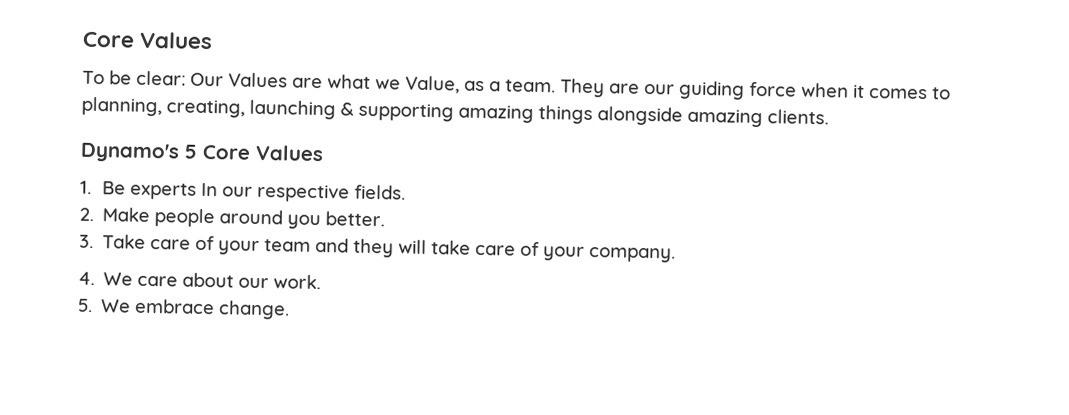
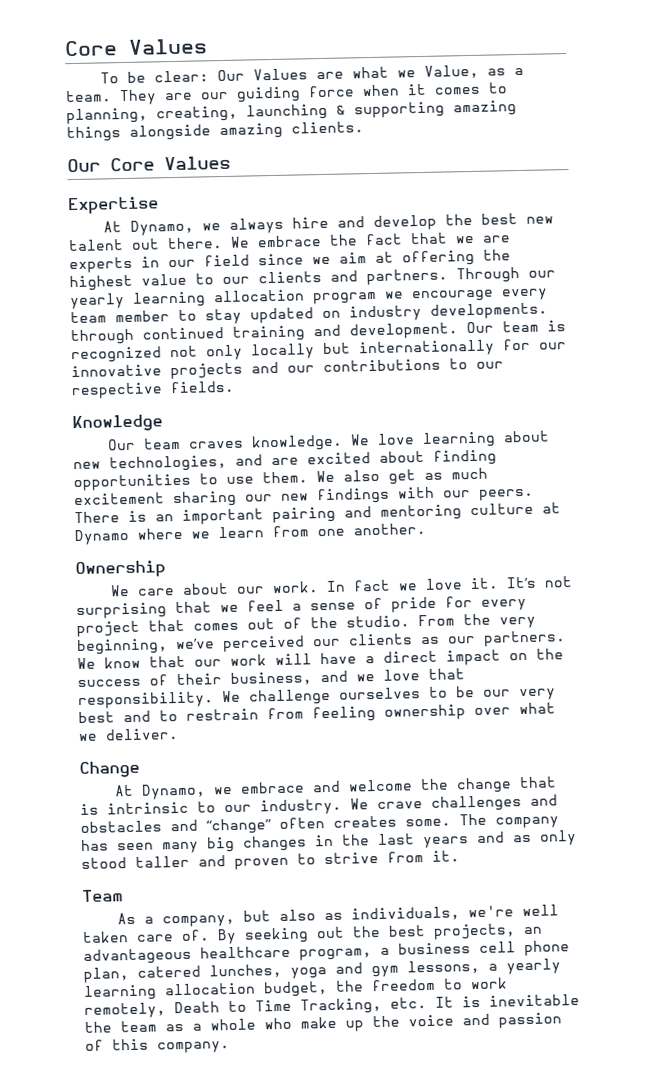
- Dynamo's 5 Core Values
- 1. Be experts In our respective fields.
- 2. Make people around you better.
- 3. Take care of your team and they will take care of your company.
- 4. We care about our work.
- 5. We embrace change.
+ Our Core Values
+ Expertise
+ At Dynamo, we always hire and develop the best new talent out there. We embrace the fact that we are experts in our field since we aim at offering the highest value to our clients and partners. Through our yearly learning allocation program we encourage every team member to stay updated on industry developments. through continued training and development. Our team is recognized not only locally but internationally for our innovative projects and our contributions to our respective fields.
+ Knowledge
+ Our team craves knowledge. We love learning about new technologies, and are excited about finding opportunities to use them. We also get as much excitement sharing our new findings with our peers. There is an important pairing and mentoring culture at Dynamo where we learn from one another.
+ Ownership
+ We care about our work. In fact we love it. It’s not surprising that we feel a sense of pride for every project that comes out of the studio. From the very beginning, we’ve perceived our clients as our partners. We know that our work will have a direct impact on the success of their business, and we love that responsibility. We challenge ourselves to be our very best and to restrain from feeling ownership over what we deliver.
+ Change
+ At Dynamo, we embrace and welcome the change that is intrinsic to our industry. We crave challenges and obstacles and “change” often creates some. The company has seen many big changes in the last years and as only stood taller and proven to strive from it.
+ Team
+ As a company, but also as individuals, we're well taken care of. By seeking out the best projects, an advantageous healthcare program, a business cell phone plan, catered lunches, yoga and gym lessons, a yearly learning allocation budget, the freedom to work remotely, Death to Time Tracking, etc. It is inevitable the team as a whole who make up the voice and passion of this company.

